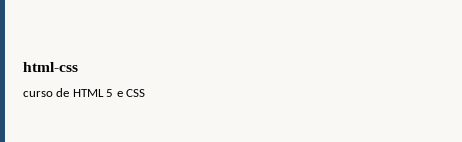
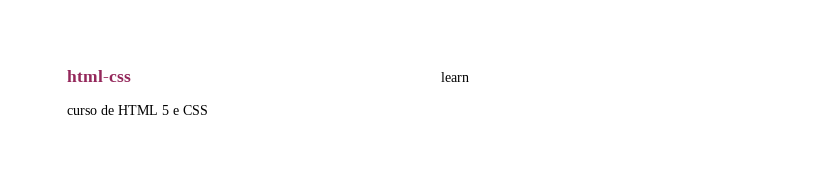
+ learn

